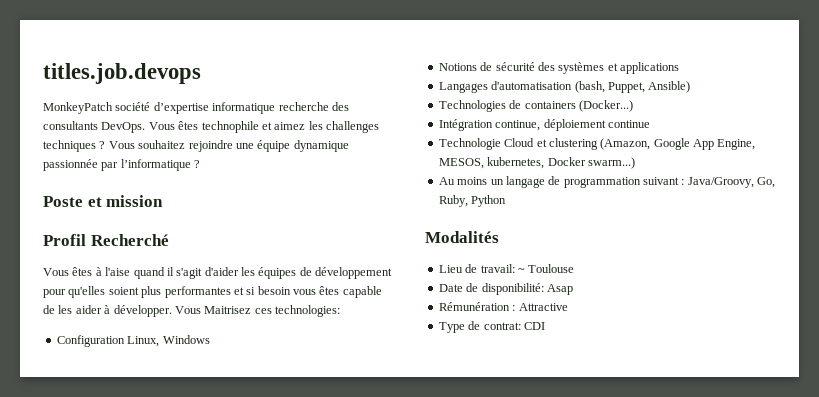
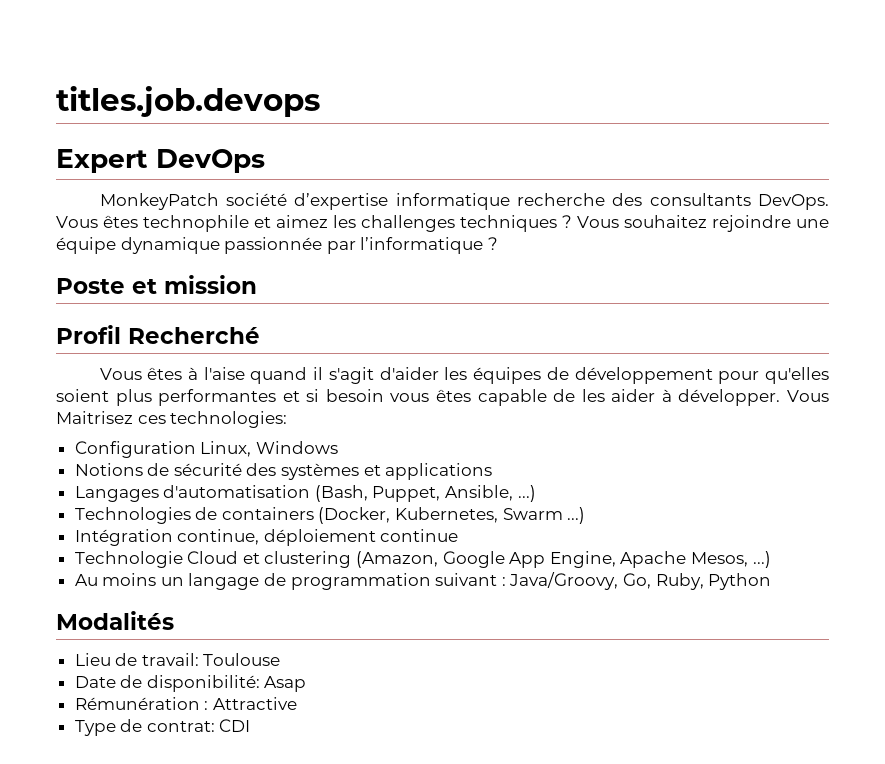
+ Expert DevOps
- Langages d'automatisation (bash, Puppet, Ansible)
+ Langages d'automatisation (Bash, Puppet, Ansible, ...)
- Technologies de containers (Docker...)
+ Technologies de containers (Docker, Kubernetes, Swarm ...)
- Technologie Cloud et clustering (Amazon, Google App Engine, MESOS, kubernetes, Docker swarm...)
+ Technologie Cloud et clustering (Amazon, Google App Engine, Apache Mesos, ...)
- Lieu de travail: ~ Toulouse
+ Lieu de travail: Toulouse

